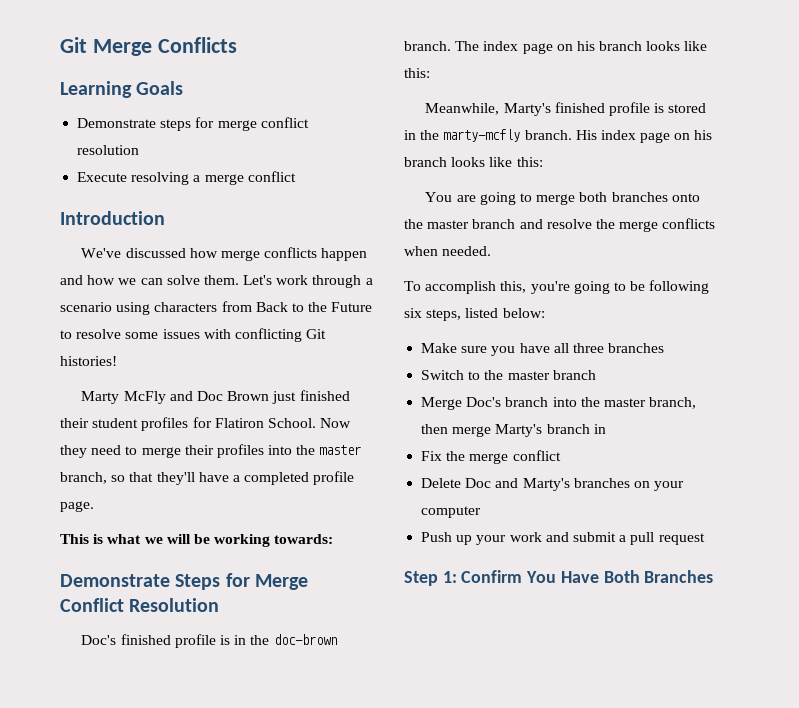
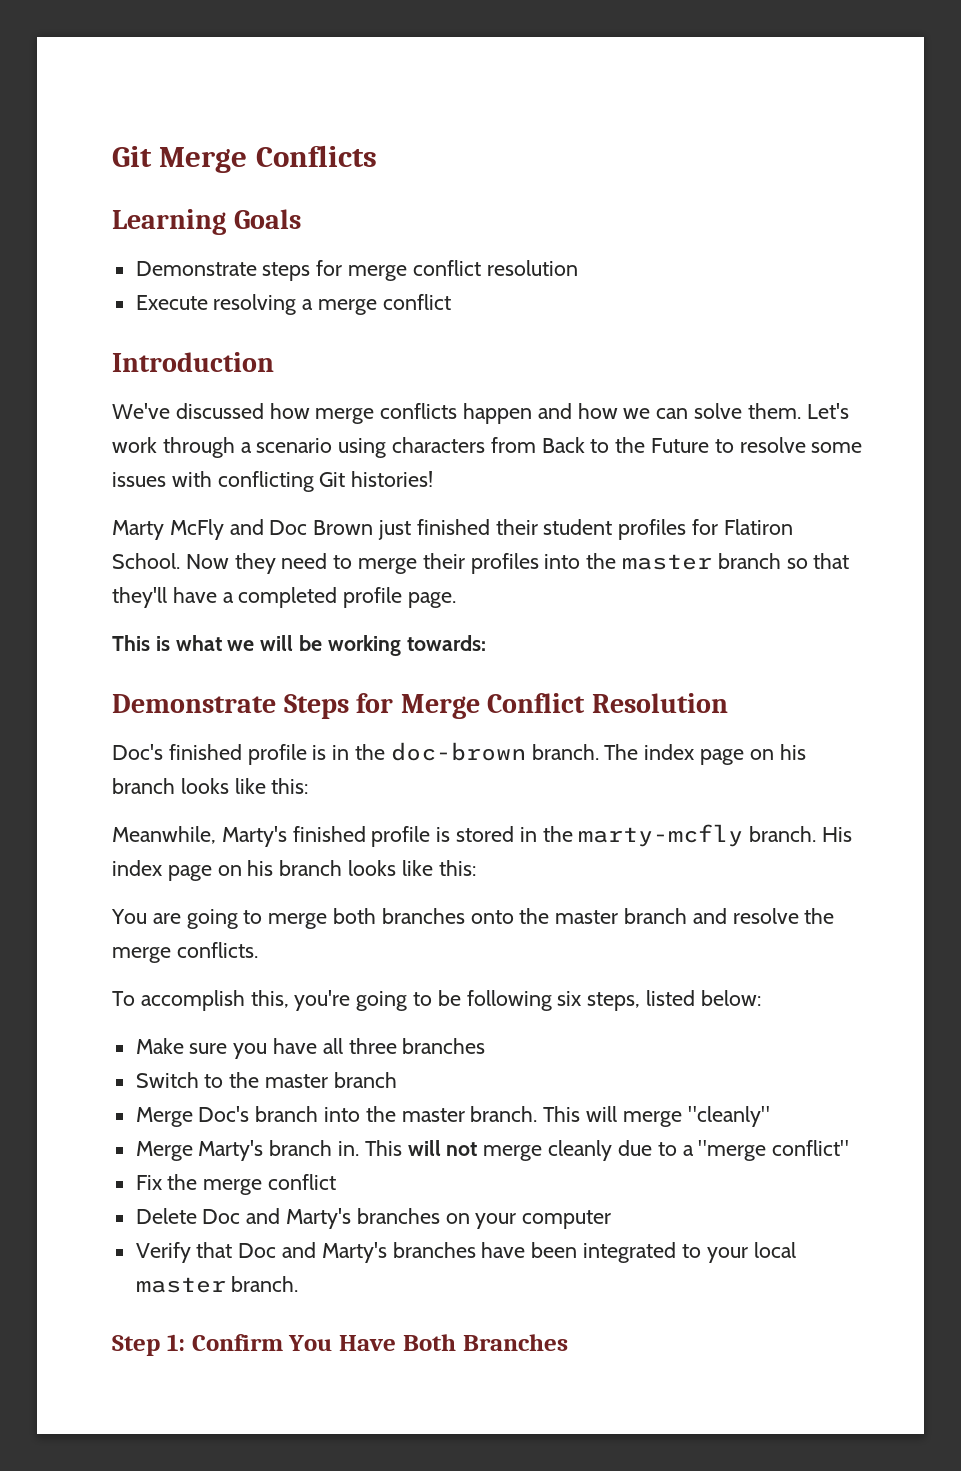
- Now they need to merge their profiles into the master branch, so that they'll have a completed profile page.
+ Now they need to merge their profiles into the master branch so that they'll have a completed profile page.
- You are going to merge both branches onto the master branch and resolve the merge conflicts when needed.
+ You are going to merge both branches onto the master branch and resolve the merge conflicts.
- Merge Doc's branch into the master branch, then merge Marty's branch in
+ Merge Doc's branch into the master branch. This will merge "cleanly"
+ Merge Marty's branch in. This will not merge cleanly due to a "merge conflict"
- Push up your work and submit a pull request
+ Verify that Doc and Marty's branches have been integrated to your local master branch.

